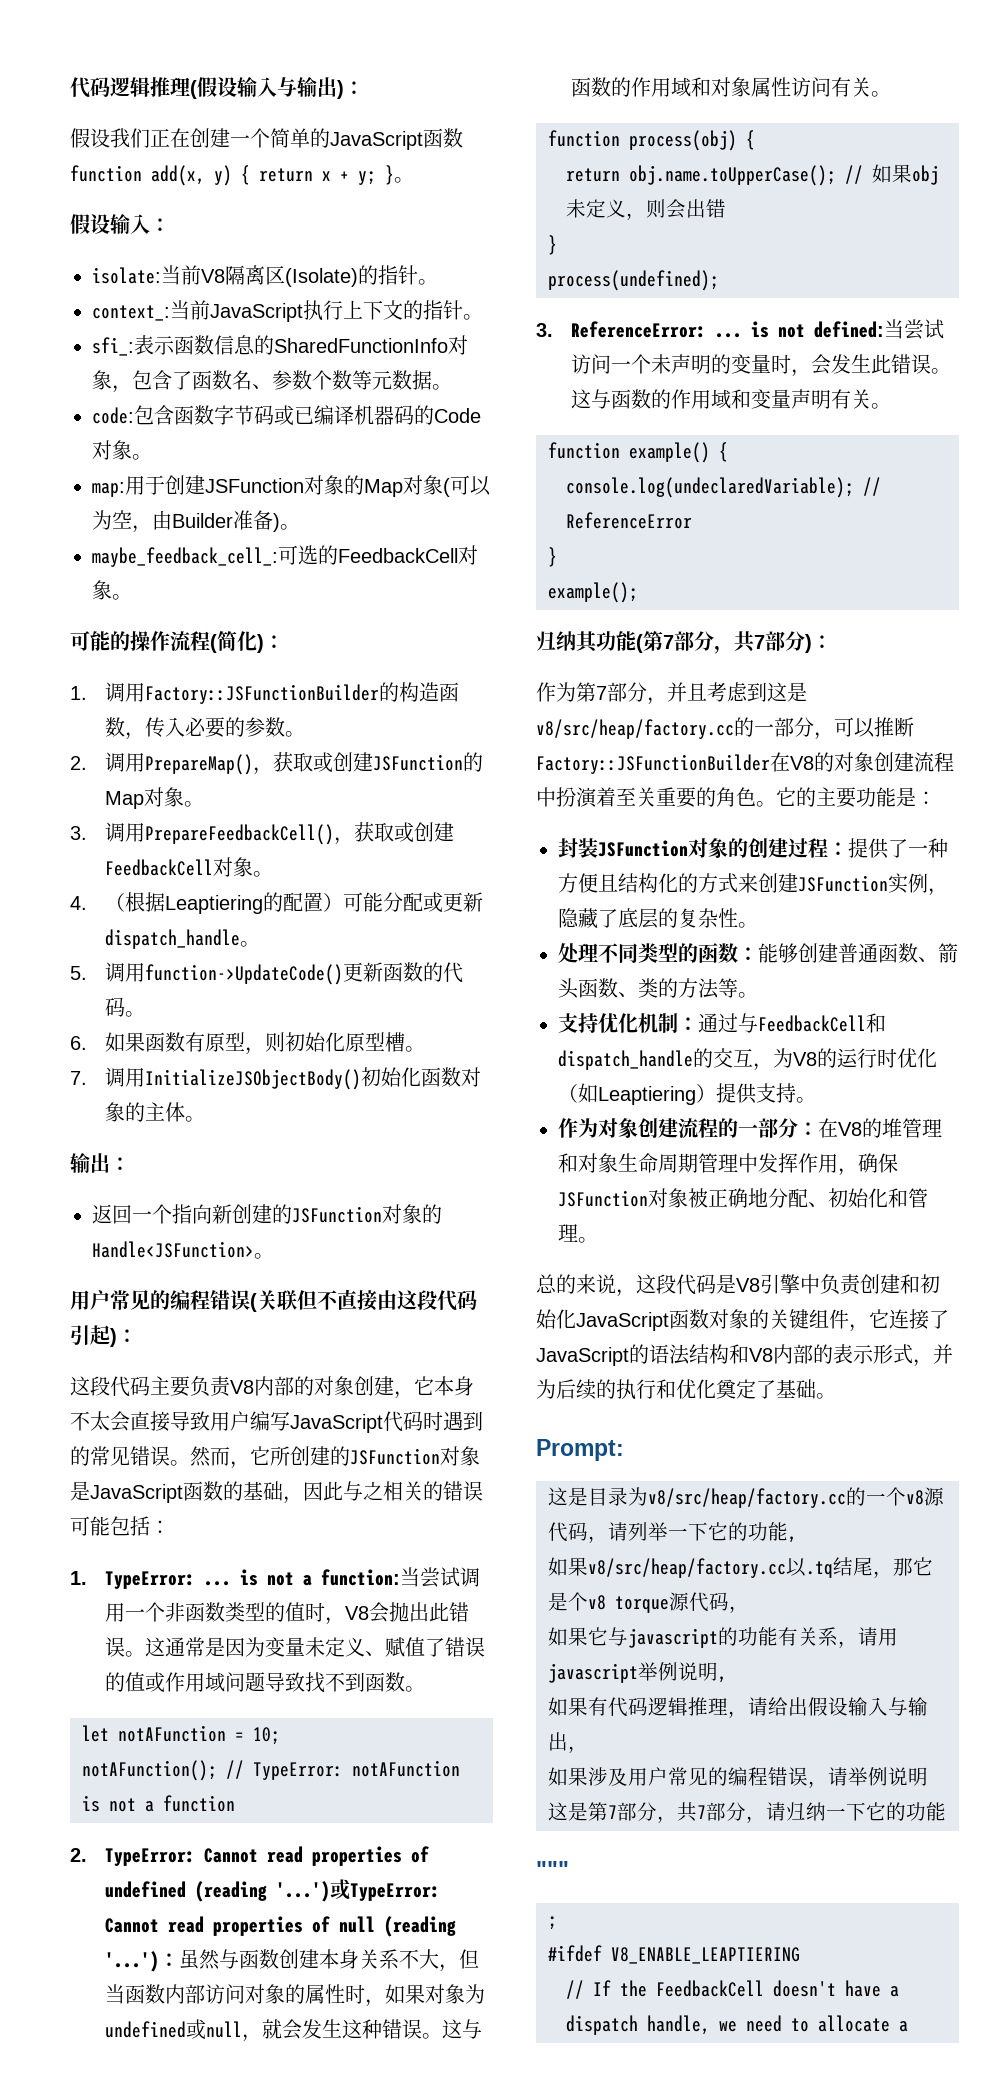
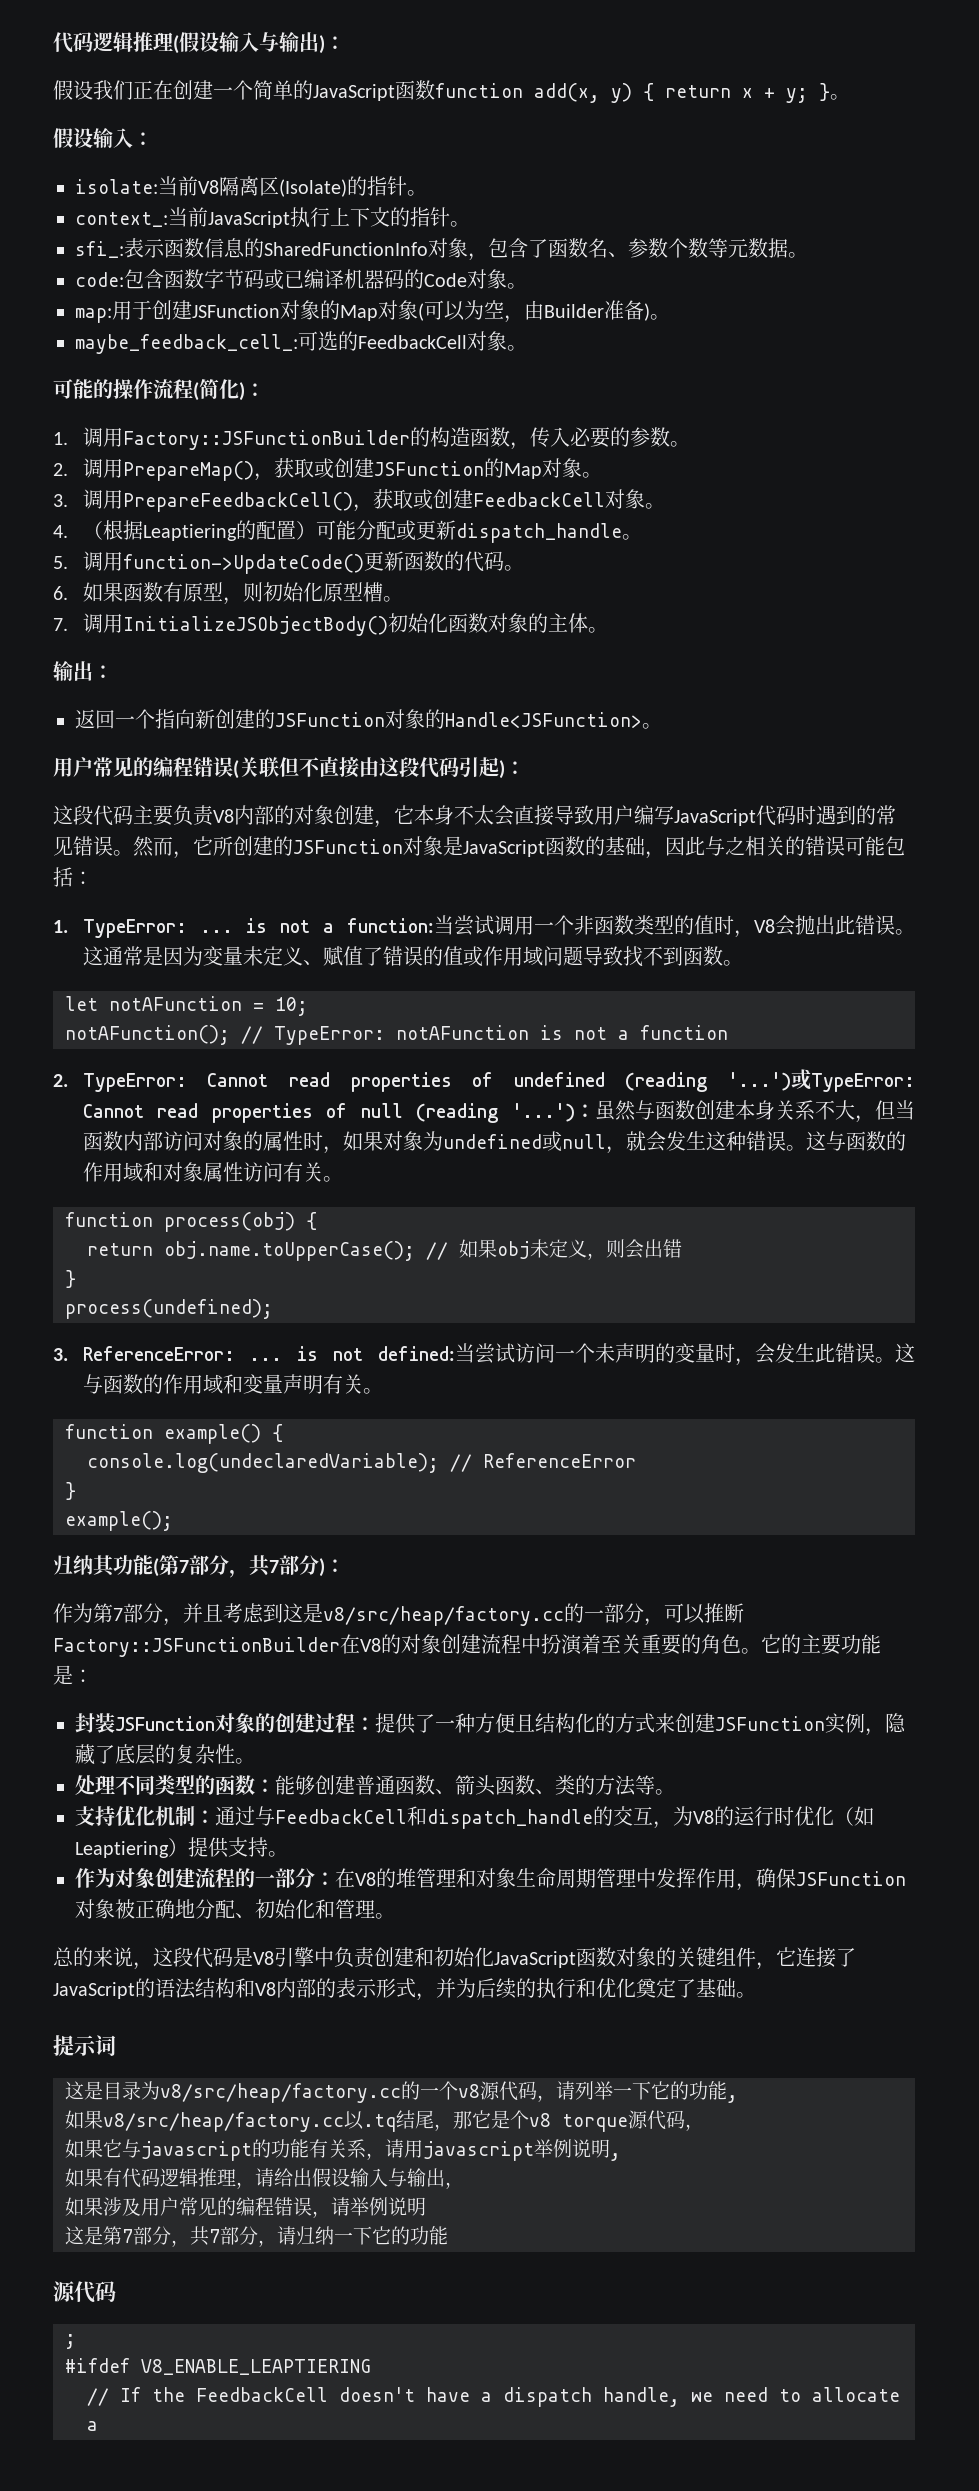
- Prompt:
+ 提示词
  这是第7部分，共7部分，请归纳一下它的功能
- """
+ 源代码

